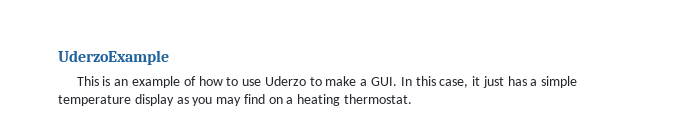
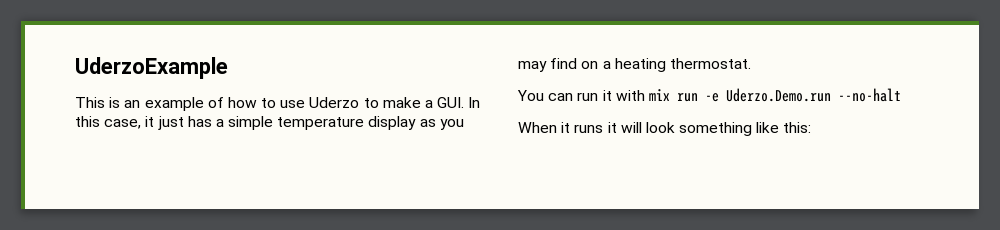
+ You can run it with mix run -e Uderzo.Demo.run --no-halt
+ When it runs it will look something like this:

